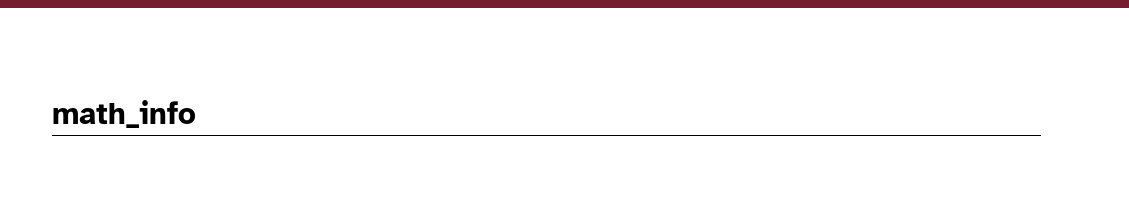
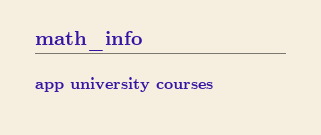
+ app university courses

